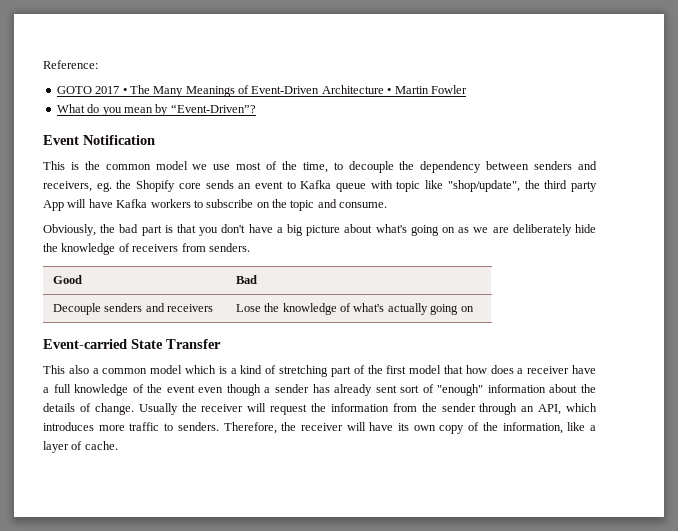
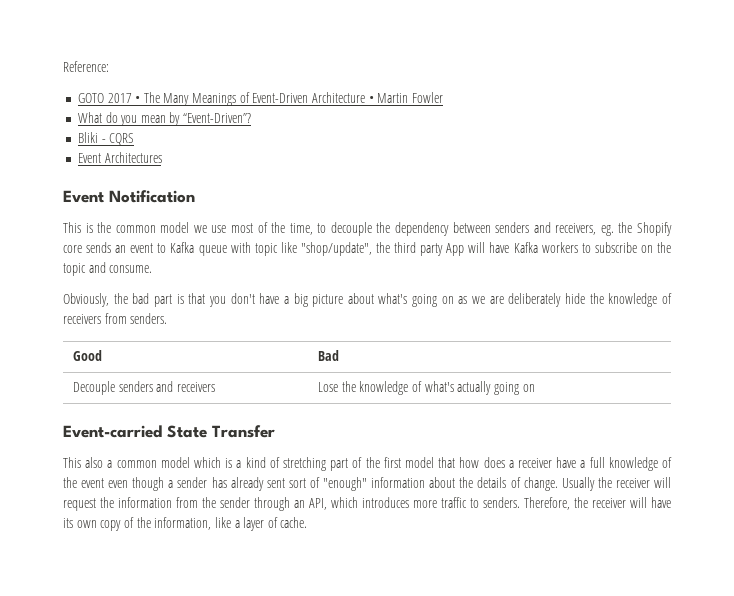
+ Bliki - CQRS
+ Event Architectures

